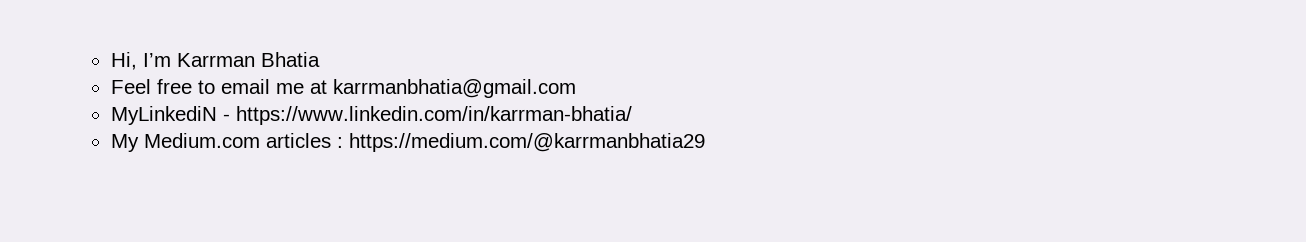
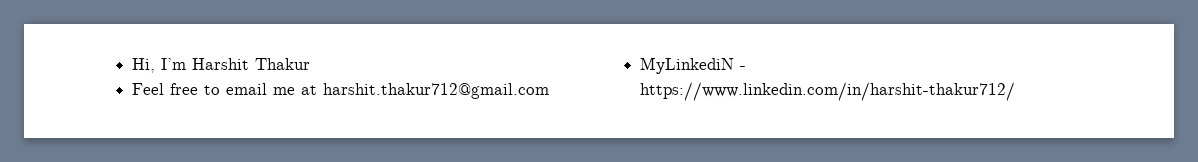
- Hi, I’m Karrman Bhatia
+ Hi, I’m Harshit Thakur
- Feel free to email me at karrmanbhatia@gmail.com
+ Feel free to email me at harshit.thakur712@gmail.com
- MyLinkediN - https://www.linkedin.com/in/karrman-bhatia/
- My Medium.com articles : https://medium.com/@karrmanbhatia29
+ MyLinkediN - https://www.linkedin.com/in/harshit-thakur712/

